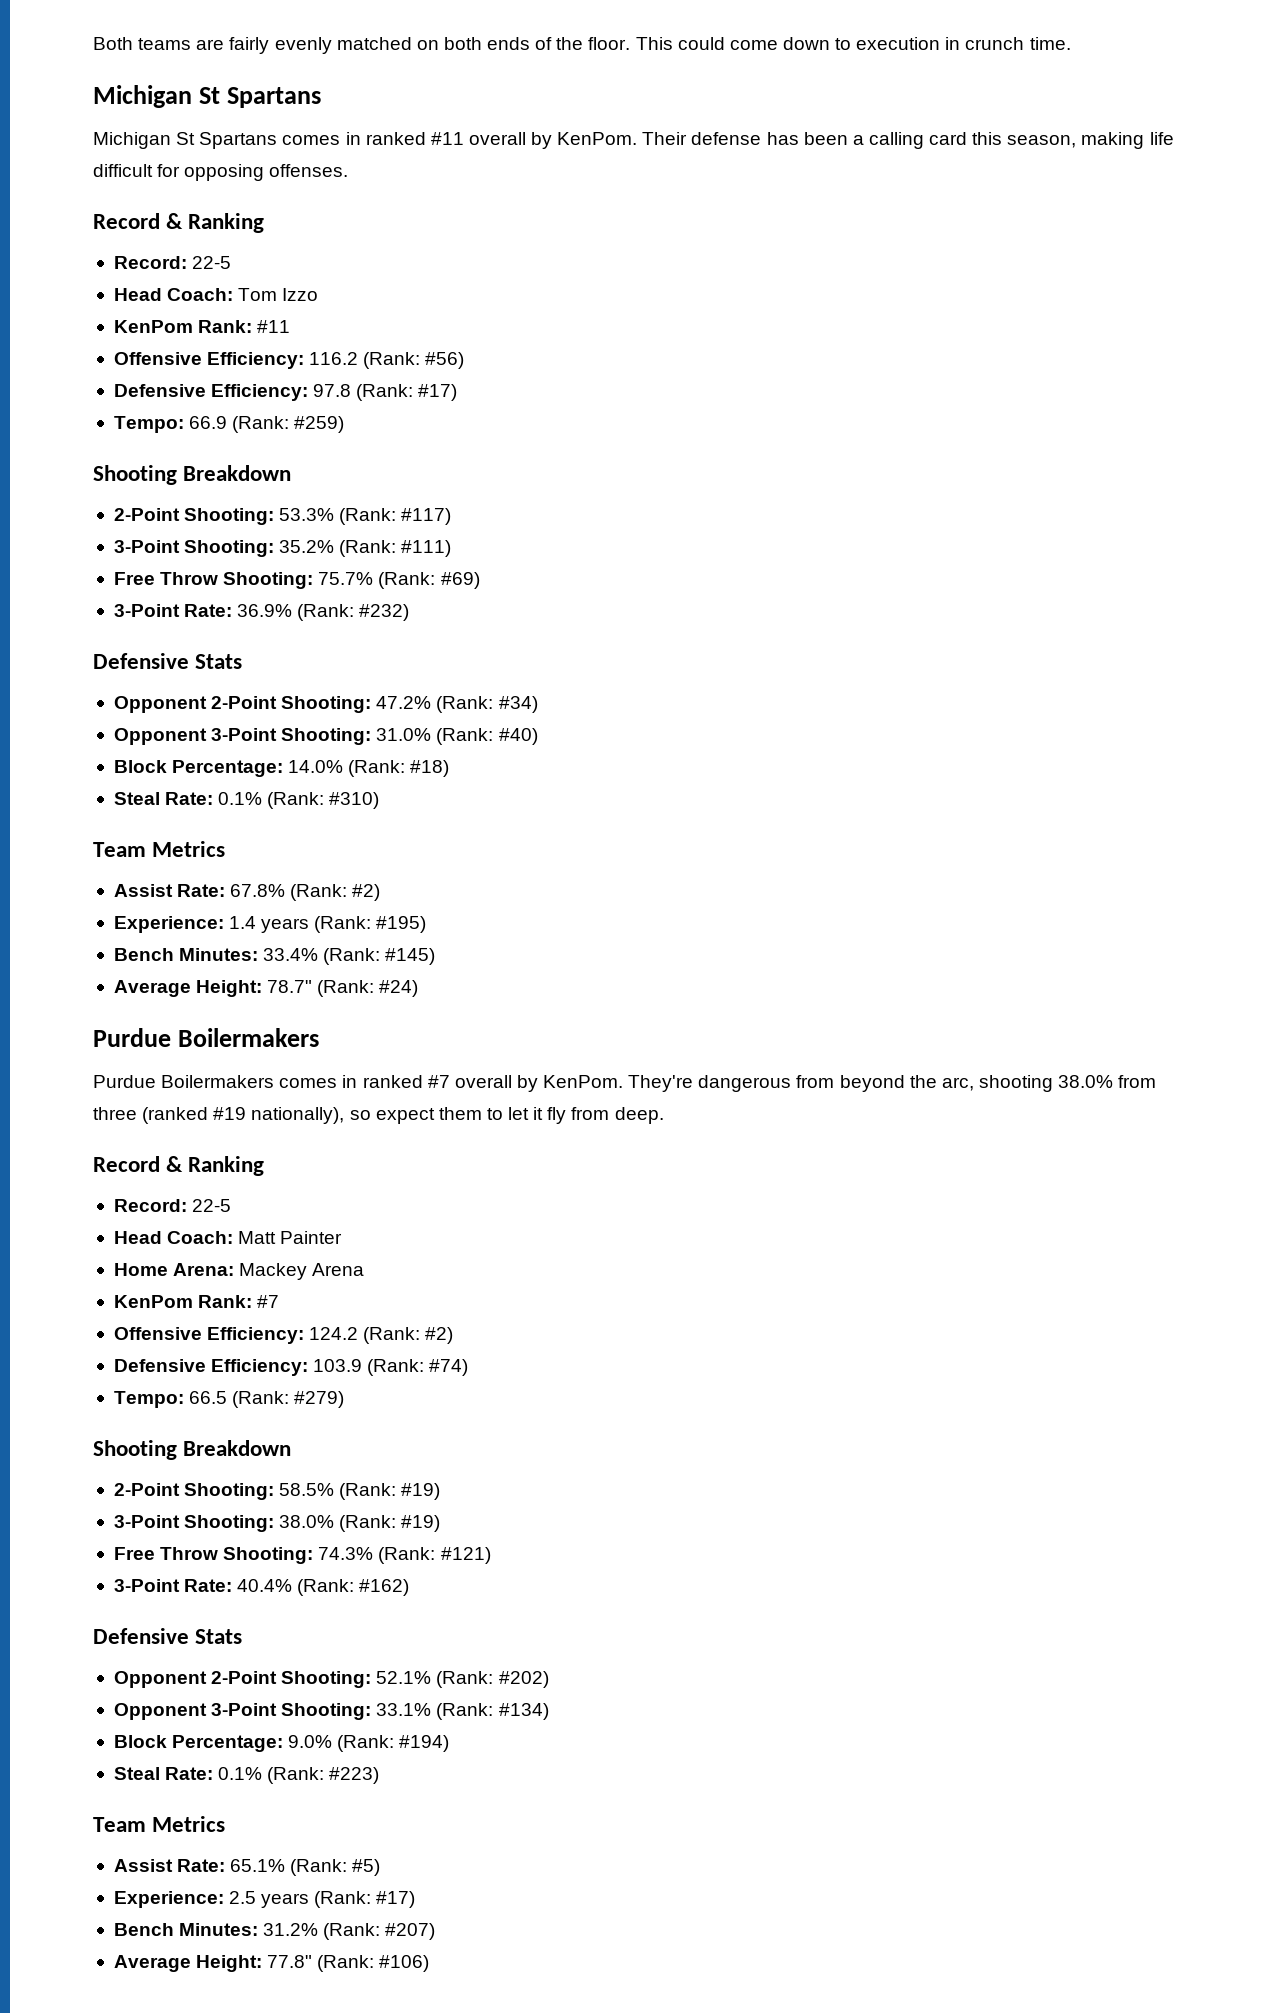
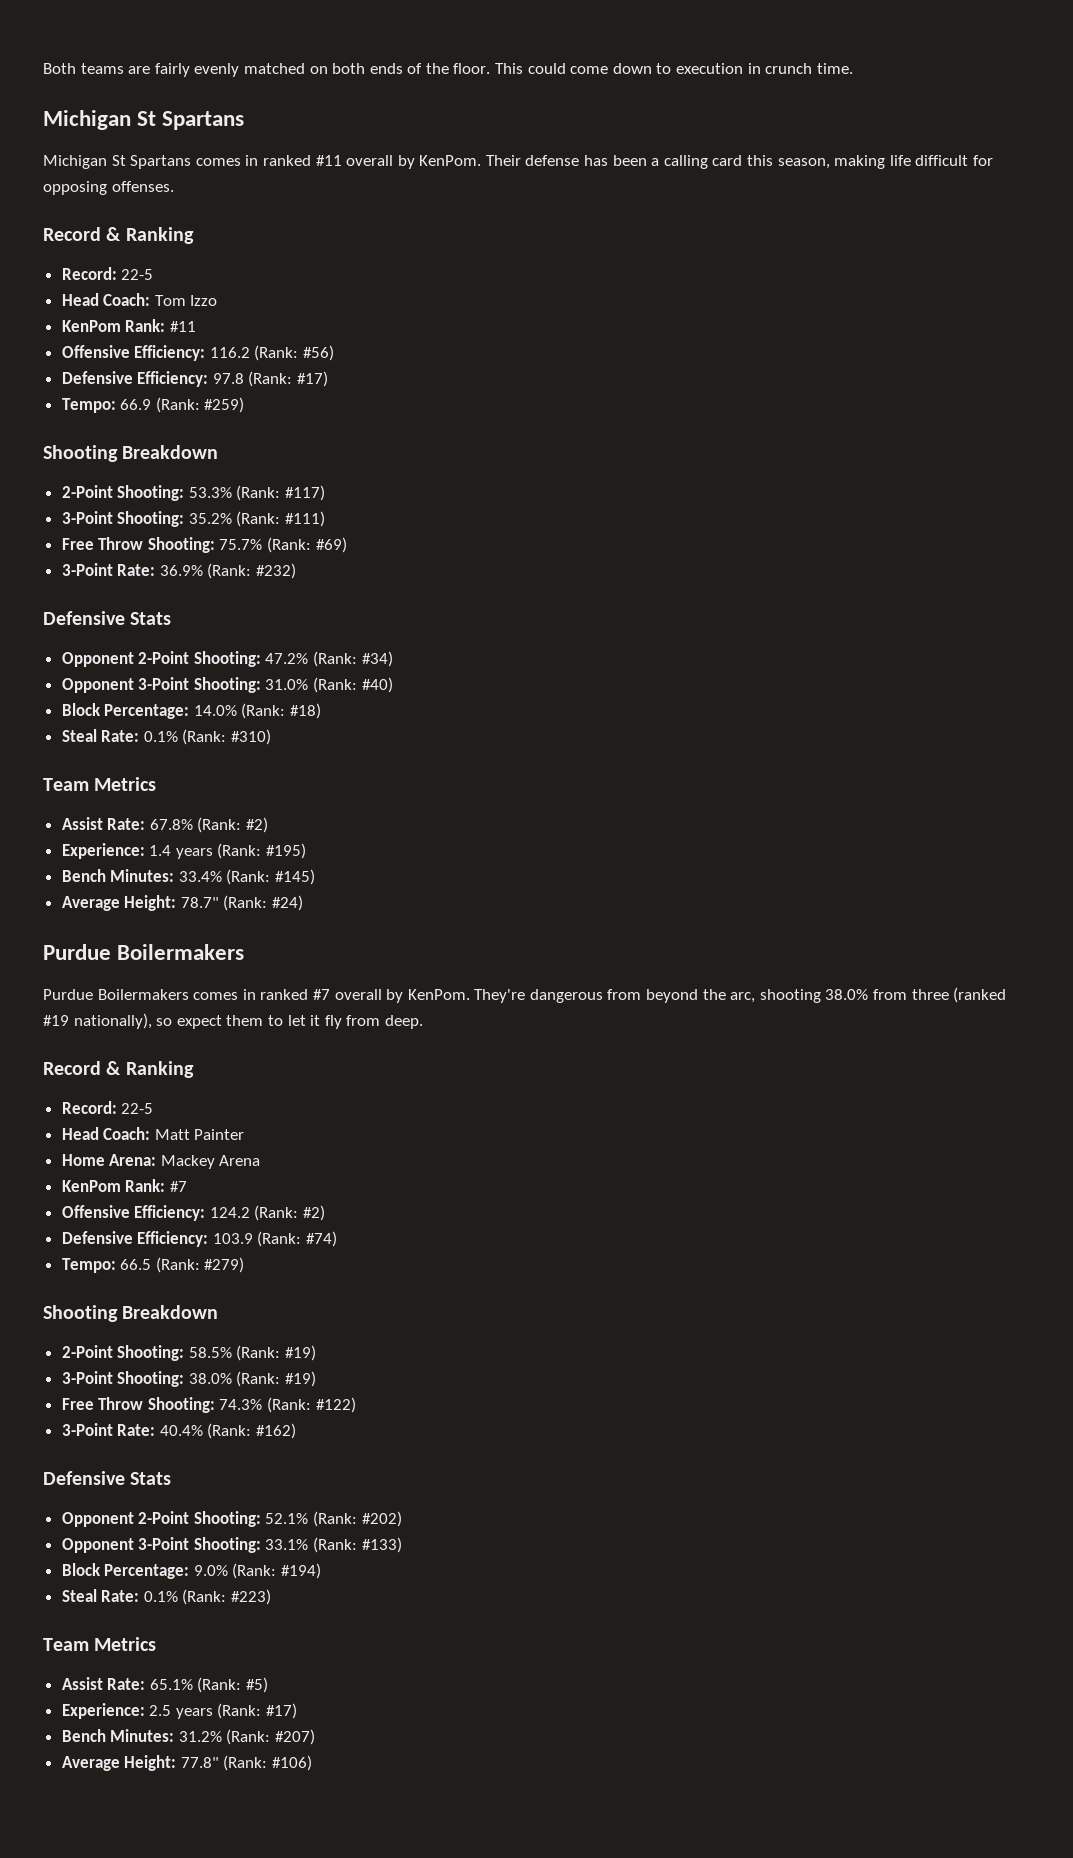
- Free Throw Shooting: 74.3% (Rank: #121)
+ Free Throw Shooting: 74.3% (Rank: #122)
- Opponent 3-Point Shooting: 33.1% (Rank: #134)
+ Opponent 3-Point Shooting: 33.1% (Rank: #133)

